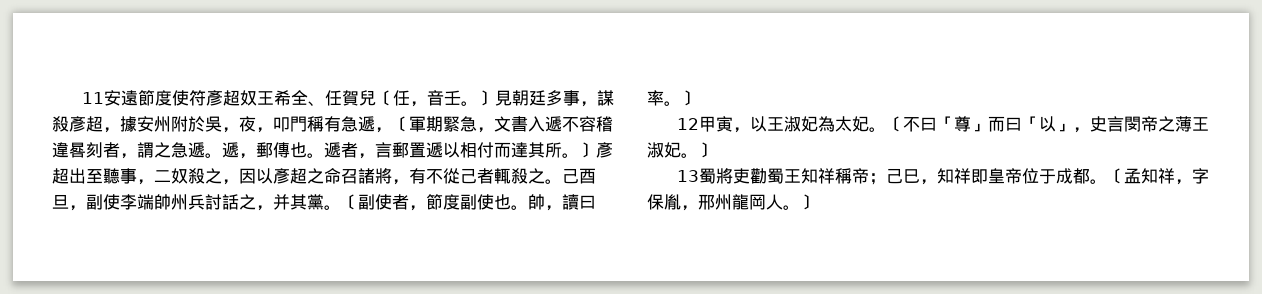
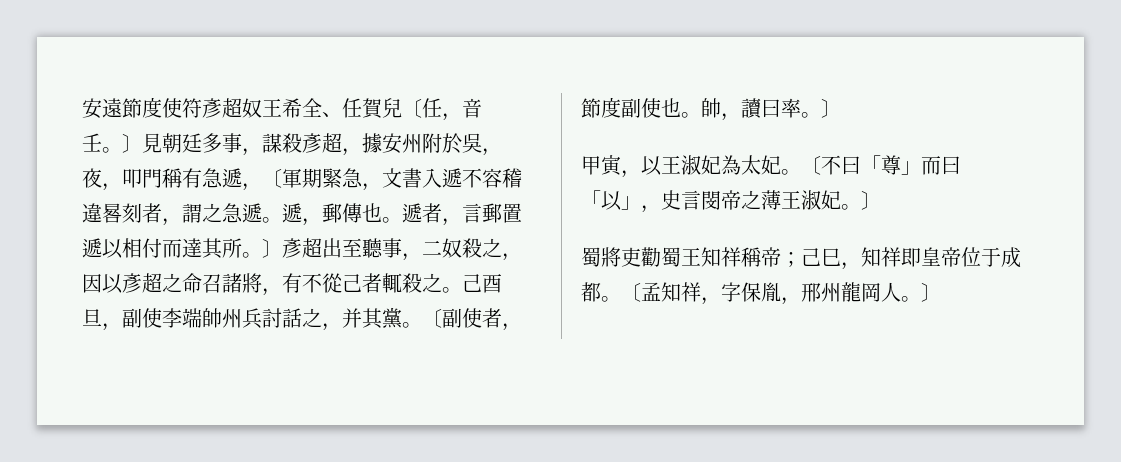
- 11安遠節度使符彥超奴王希全、任賀兒〔任，音壬。
+ 安遠節度使符彥超奴王希全、任賀兒〔任，音壬。
- 12甲寅，以王淑妃為太妃。
+ 甲寅，以王淑妃為太妃。
- 13蜀將吏勸蜀王知祥稱帝；己巳，知祥即皇帝位于成都。
+ 蜀將吏勸蜀王知祥稱帝；己巳，知祥即皇帝位于成都。

